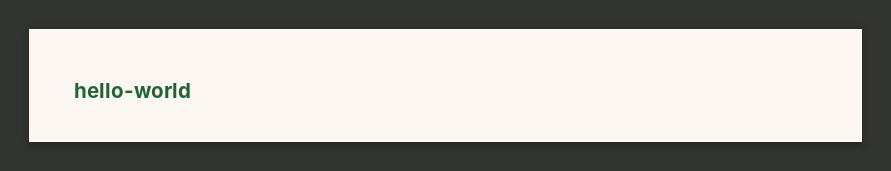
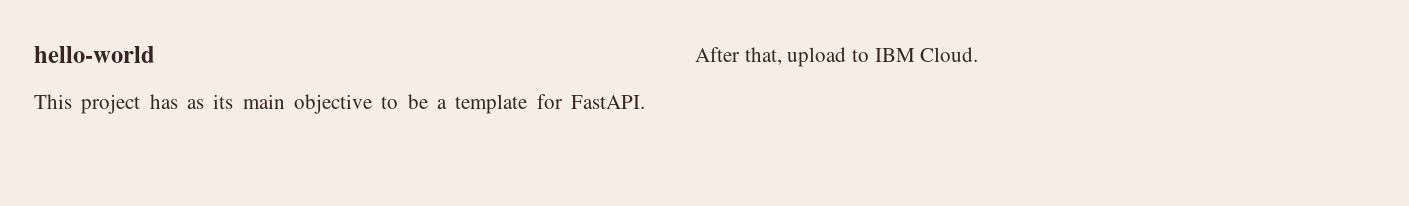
+ This project has as its main objective to be a template for FastAPI. After that, upload to IBM Cloud.

